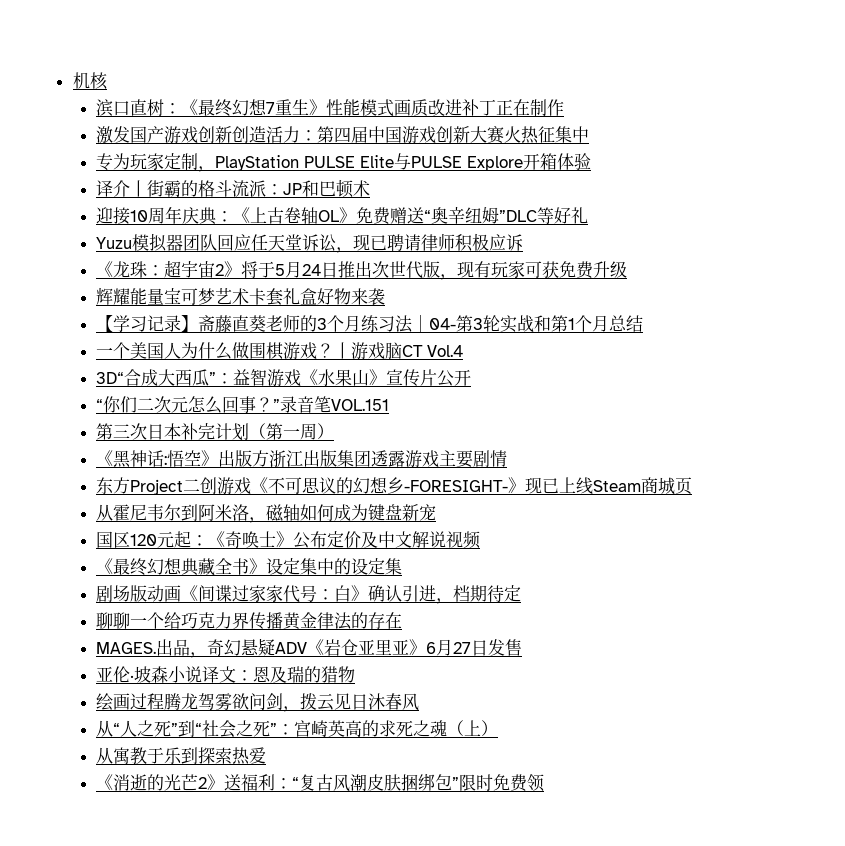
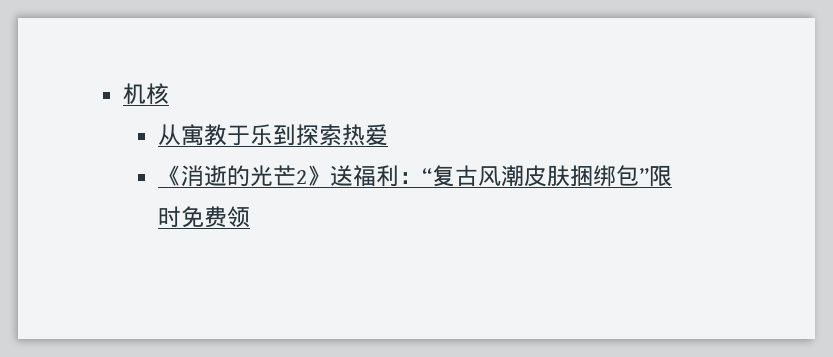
- 滨口直树：《最终幻想7重生》性能模式画质改进补丁正在制作
- 激发国产游戏创新创造活力：第四届中国游戏创新大赛火热征集中
- 专为玩家定制，PlayStation PULSE Elite与PULSE Explore开箱体验
- 译介丨街霸的格斗流派：JP和巴顿术
- 迎接10周年庆典：《上古卷轴OL》免费赠送“奥辛纽姆”DLC等好礼
- Yuzu模拟器团队回应任天堂诉讼，现已聘请律师积极应诉
- 《龙珠：超宇宙2》将于5月24日推出次世代版，现有玩家可获免费升级
- 辉耀能量宝可梦艺术卡套礼盒好物来袭
- 【学习记录】斋藤直葵老师的3个月练习法｜04-第3轮实战和第1个月总结
- 一个美国人为什么做围棋游戏？丨游戏脑CT Vol.4
- 3D“合成大西瓜”：益智游戏《水果山》宣传片公开
- “你们二次元怎么回事？”录音笔VOL.151
- 第三次日本补完计划（第一周）
- 《黑神话:悟空》出版方浙江出版集团透露游戏主要剧情
- 东方Project二创游戏《不可思议的幻想乡-FORESIGHT-》现已上线Steam商城页
- 从霍尼韦尔到阿米洛，磁轴如何成为键盘新宠
- 国区120元起：《奇唤士》公布定价及中文解说视频
- 《最终幻想典藏全书》设定集中的设定集
- 剧场版动画《间谍过家家代号：白》确认引进，档期待定
- 聊聊一个给巧克力界传播黄金律法的存在
- MAGES.出品，奇幻悬疑ADV《岩仓亚里亚》6月27日发售
- 亚伦·坡森小说译文：恩及瑞的猎物
- 绘画过程腾龙驾雾欲问剑，拨云见日沐春风
- 从“人之死”到“社会之死”：宫崎英高的求死之魂（上）

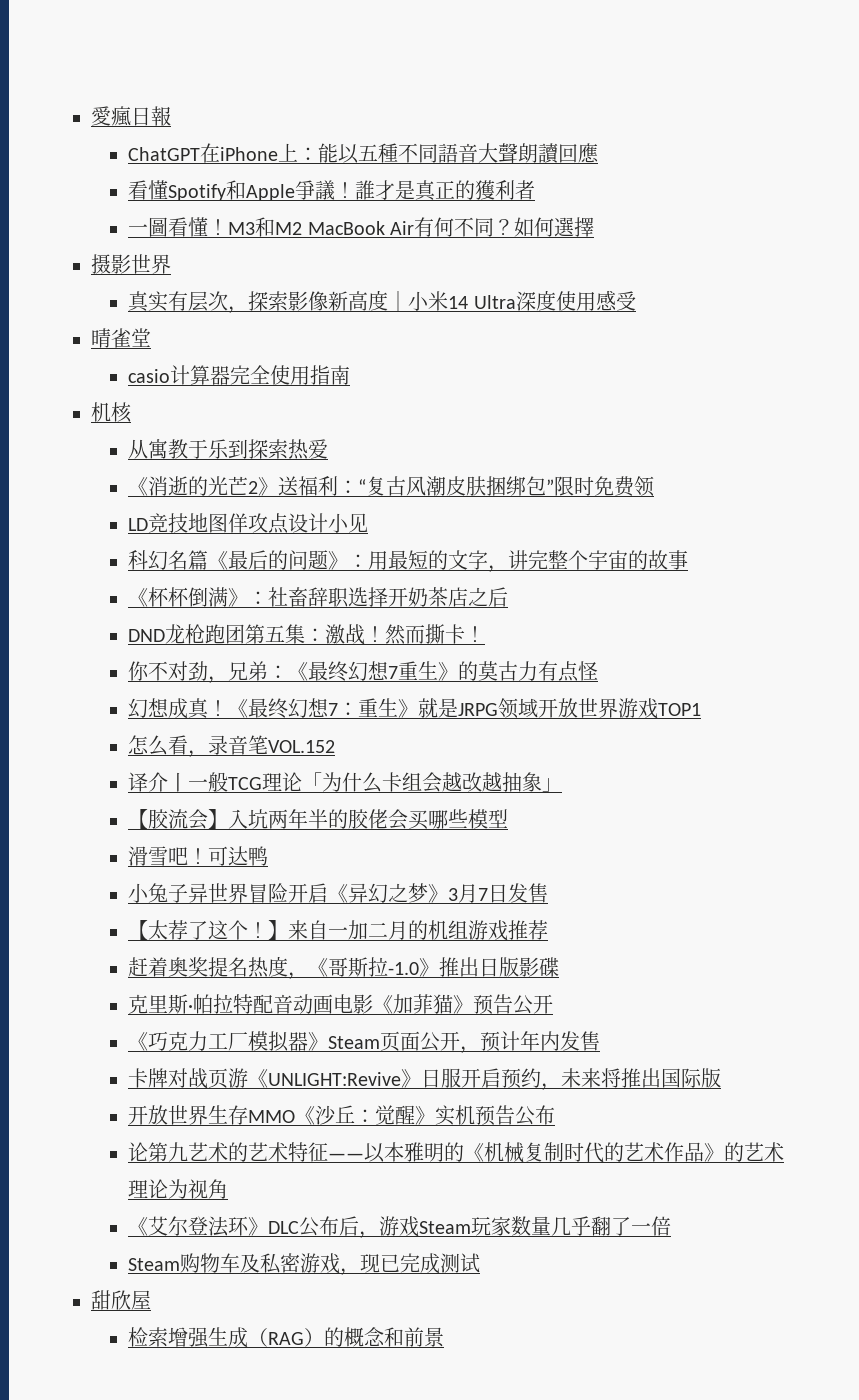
+ 愛瘋日報
+ ChatGPT在iPhone上：能以五種不同語音大聲朗讀回應
+ 看懂Spotify和Apple爭議！誰才是真正的獲利者
+ 一圖看懂！M3和M2 MacBook Air有何不同？如何選擇
+ 摄影世界
+ 真实有层次，探索影像新高度｜小米14 Ultra深度使用感受
+ 晴雀堂
+ casio计算器完全使用指南
+ LD竞技地图佯攻点设计小见
+ 科幻名篇《最后的问题》：用最短的文字，讲完整个宇宙的故事
+ 《杯杯倒满》：社畜辞职选择开奶茶店之后
+ DND龙枪跑团第五集：激战！然而撕卡！
+ 你不对劲，兄弟：《最终幻想7重生》的莫古力有点怪
+ 幻想成真！《最终幻想7：重生》就是JRPG领域开放世界游戏TOP1
+ 怎么看，录音笔VOL.152
+ 译介丨一般TCG理论「为什么卡组会越改越抽象」
+ 【胶流会】入坑两年半的胶佬会买哪些模型
+ 滑雪吧！可达鸭
+ 小兔子异世界冒险开启《异幻之梦》3月7日发售
+ 【太荐了这个！】来自一加二月的机组游戏推荐
+ 赶着奥奖提名热度，《哥斯拉-1.0》推出日版影碟
+ 克里斯·帕拉特配音动画电影《加菲猫》预告公开
+ 《巧克力工厂模拟器》Steam页面公开，预计年内发售
+ 卡牌对战页游《UNLIGHT:Revive》日服开启预约，未来将推出国际版
+ 开放世界生存MMO《沙丘：觉醒》实机预告公布
+ 论第九艺术的艺术特征——以本雅明的《机械复制时代的艺术作品》的艺术理论为视角
+ 《艾尔登法环》DLC公布后，游戏Steam玩家数量几乎翻了一倍
+ Steam购物车及私密游戏，现已完成测试
+ 甜欣屋
+ 检索增强生成（RAG）的概念和前景

